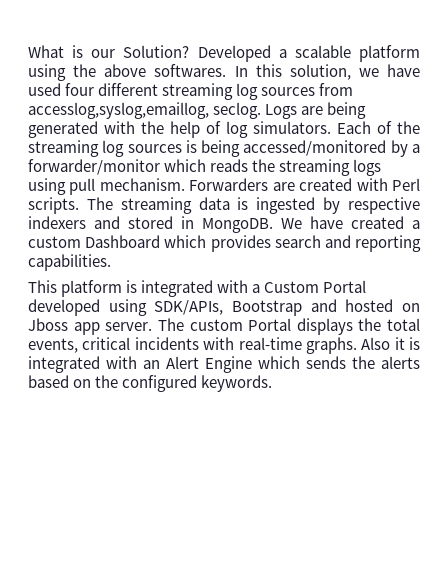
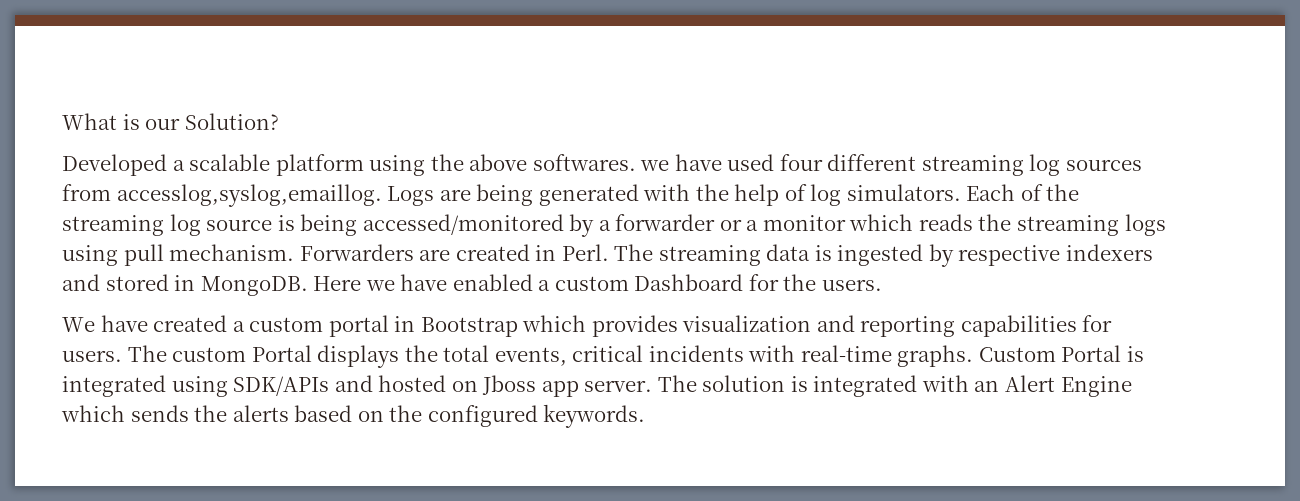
- What is our Solution? Developed a scalable platform using the above softwares. In this solution, we have used four different streaming log sources from accesslog,syslog,emaillog, seclog.
+ What is our Solution?
+ Developed a scalable platform using the above softwares. we have used four different streaming log sources from accesslog,syslog,emaillog.
- Each of the streaming log sources is being accessed/monitored by a forwarder/monitor which reads the streaming logs using pull mechanism.
+ Each of the streaming log source is being accessed/monitored by a forwarder or a monitor which reads the streaming logs using pull mechanism.
- Forwarders are created with Perl scripts.
+ Forwarders are created in Perl.
- The streaming data is ingested by respective indexers and stored in MongoDB. We have created a custom Dashboard which provides search and reporting capabilities.
- This platform is integrated with a Custom Portal developed using SDK/APIs, Bootstrap and hosted on Jboss app server.
+ The streaming data is ingested by respective indexers and stored in MongoDB. Here we have enabled a custom Dashboard for the users.
+ We have created a custom portal in Bootstrap which provides visualization and reporting capabilities for users.
- Also it is integrated with an Alert Engine which sends the alerts based on the configured keywords.
+ Custom Portal is integrated using SDK/APIs and hosted on Jboss app server. The solution is integrated with an Alert Engine which sends the alerts based on the configured keywords.

